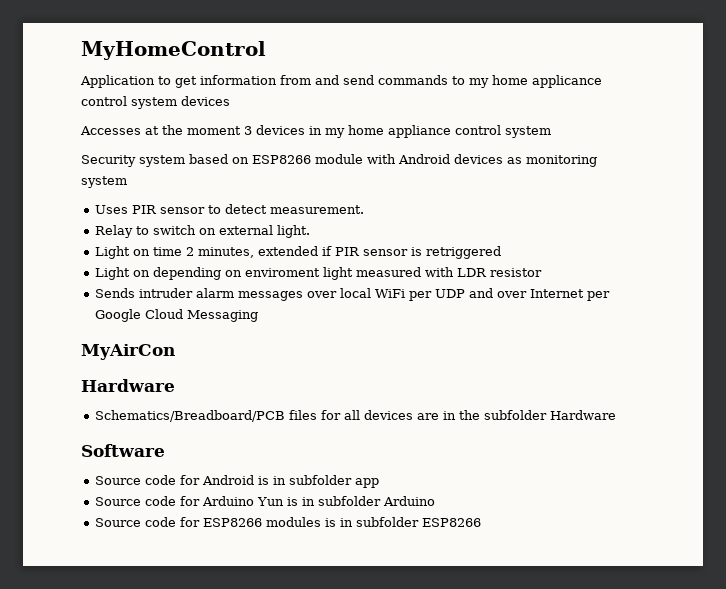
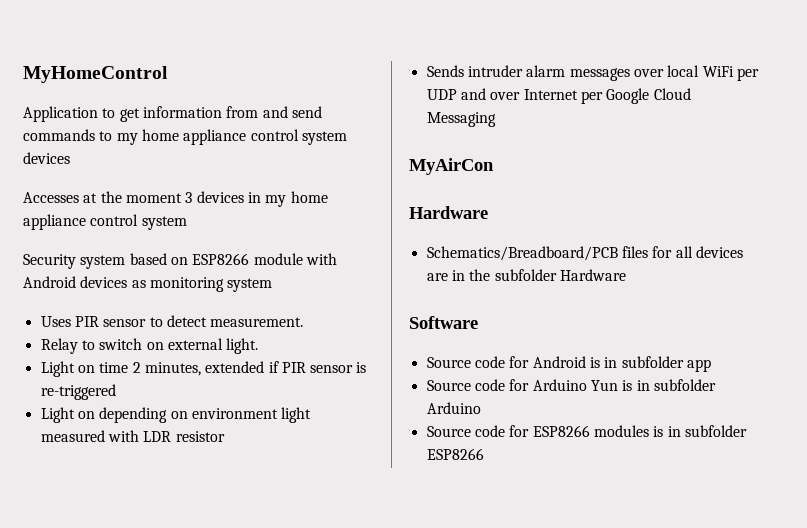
- Application to get information from and send commands to my home applicance control system devices
+ Application to get information from and send commands to my home appliance control system devices
- Light on time 2 minutes, extended if PIR sensor is retriggered
+ Light on time 2 minutes, extended if PIR sensor is re-triggered
- Light on depending on enviroment light measured with LDR resistor
+ Light on depending on environment light measured with LDR resistor

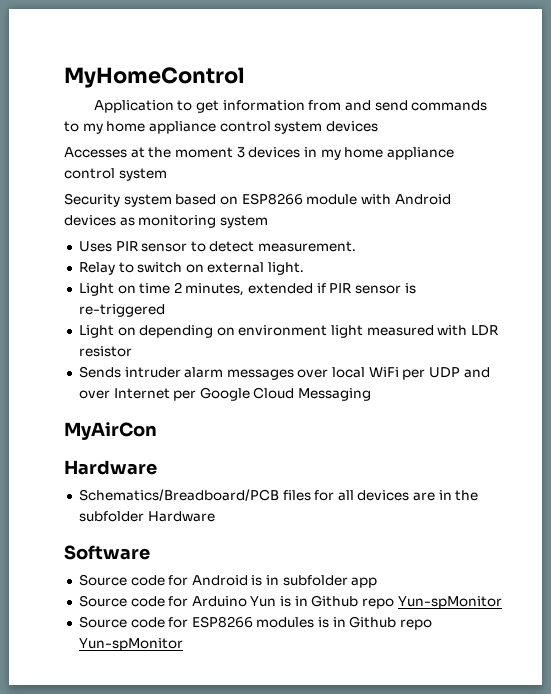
- Source code for Arduino Yun is in subfolder Arduino
+ Source code for Arduino Yun is in Github repo Yun-spMonitor
- Source code for ESP8266 modules is in subfolder ESP8266
+ Source code for ESP8266 modules is in Github repo Yun-spMonitor

